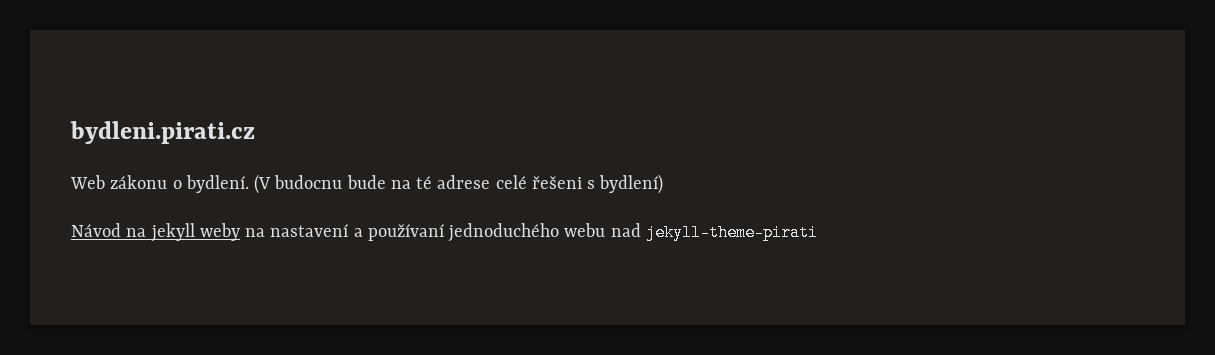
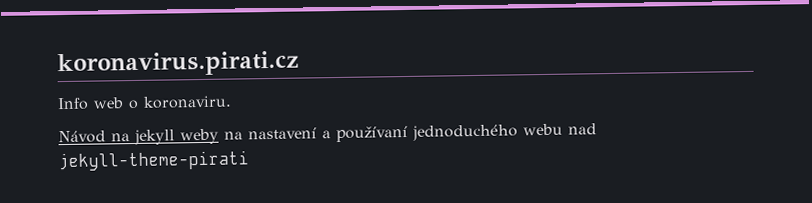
- bydleni.pirati.cz
- Web zákonu o bydlení. (V budocnu bude na té adrese celé řešeni s bydlení)
+ koronavirus.pirati.cz
+ Info web o koronaviru.

